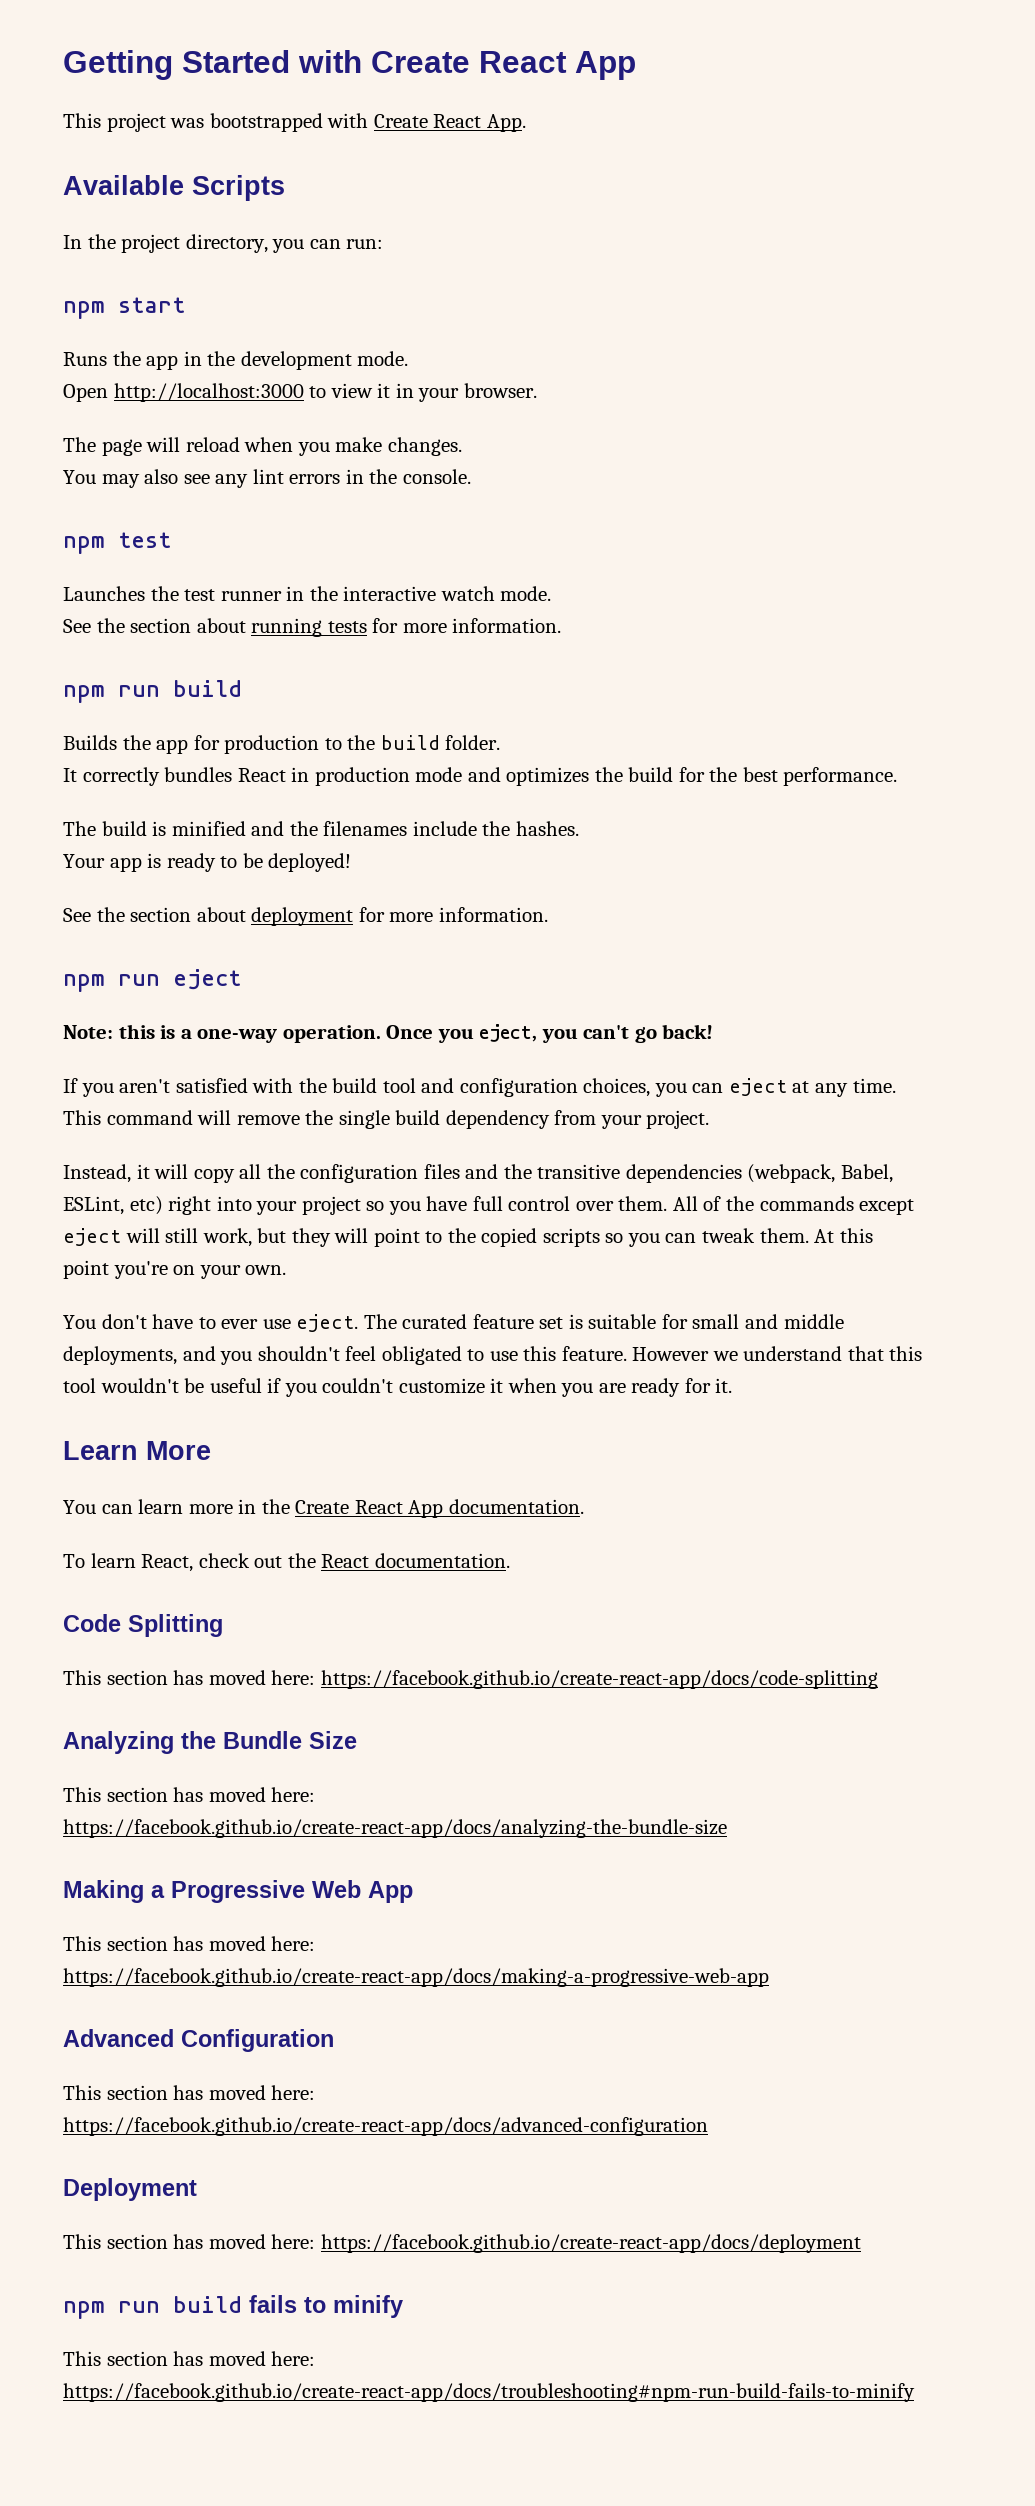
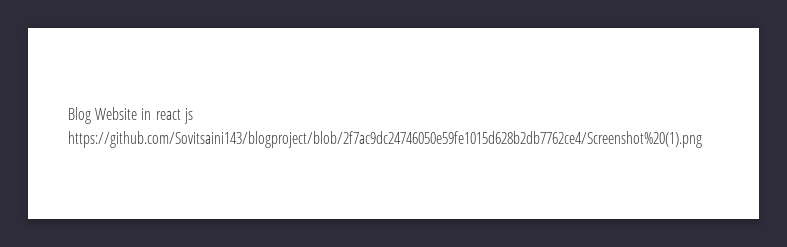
- Getting Started with Create React App
- This project was bootstrapped with Create React App.
- Available Scripts
- In the project directory, you can run:
- npm start
- Runs the app in the development mode.
- Open http://localhost:3000 to view it in your browser.
- The page will reload when you make changes.
- You may also see any lint errors in the console.
- npm test
- Launches the test runner in the interactive watch mode.
- See the section about running tests for more information.
- npm run build
- Builds the app for production to the build folder.
- It correctly bundles React in production mode and optimizes the build for the best performance.
- The build is minified and the filenames include the hashes.
- Your app is ready to be deployed!
- See the section about deployment for more information.
- npm run eject
- Note: this is a one-way operation. Once you eject, you can't go back!
- If you aren't satisfied with the build tool and configuration choices, you can eject at any time. This command will remove the single build dependency from your project.
- Instead, it will copy all the configuration files and the transitive dependencies (webpack, Babel, ESLint, etc) right into your project so you have full control over them. All of the commands except eject will still work, but they will point to the copied scripts so you can tweak them. At this point you're on your own.
- You don't have to ever use eject. The curated feature set is suitable for small and middle deployments, and you shouldn't feel obligated to use this feature. However we understand that this tool wouldn't be useful if you couldn't customize it when you are ready for it.
- Learn More
- You can learn more in the Create React App documentation.
- To learn React, check out the React documentation.
- Code Splitting
- This section has moved here: https://facebook.github.io/create-react-app/docs/code-splitting
- Analyzing the Bundle Size
- This section has moved here: https://facebook.github.io/create-react-app/docs/analyzing-the-bundle-size
- Making a Progressive Web App
- This section has moved here: https://facebook.github.io/create-react-app/docs/making-a-progressive-web-app
- Advanced Configuration
- This section has moved here: https://facebook.github.io/create-react-app/docs/advanced-configuration
- Deployment
- This section has moved here: https://facebook.github.io/create-react-app/docs/deployment
- npm run build fails to minify
- This section has moved here: https://facebook.github.io/create-react-app/docs/troubleshooting#npm-run-build-fails-to-minify
+ Blog Website in react js https://github.com/Sovitsaini143/blogproject/blob/2f7ac9dc24746050e59fe1015d628b2db7762ce4/Screenshot%20(1).png

